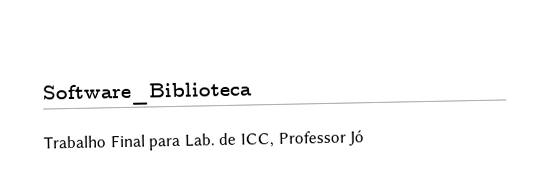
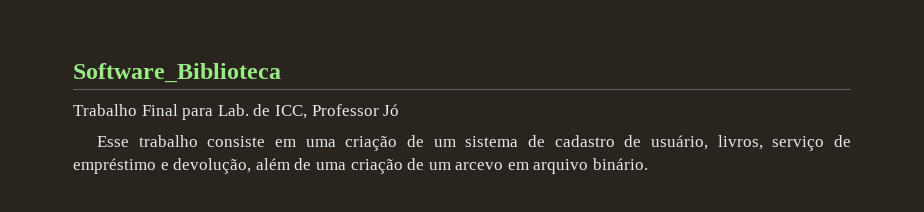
+ Esse trabalho consiste em uma criação de um sistema de cadastro de usuário, livros, serviço de empréstimo e devolução, além de uma criação de um arcevo em arquivo binário.

